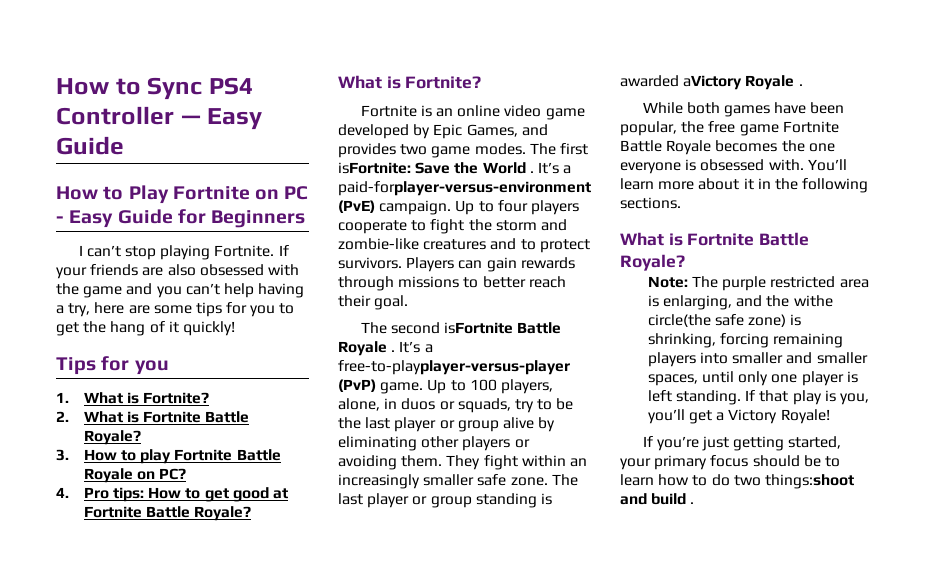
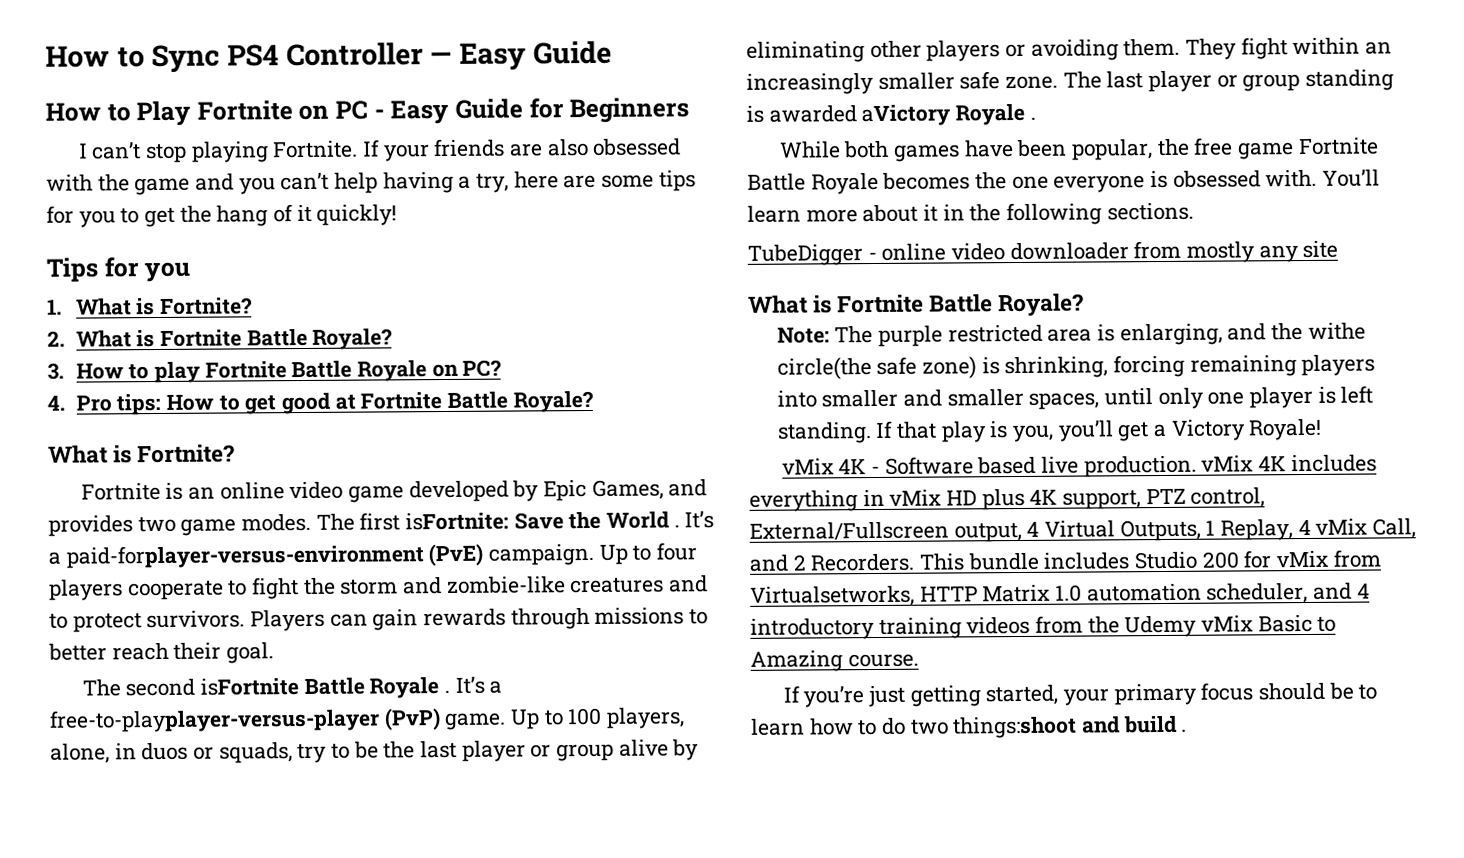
+ TubeDigger - online video downloader from mostly any site
+ vMix 4K - Software based live production. vMix 4K includes everything in vMix HD plus 4K support, PTZ control, External/Fullscreen output, 4 Virtual Outputs, 1 Replay, 4 vMix Call, and 2 Recorders. This bundle includes Studio 200 for vMix from Virtualsetworks, HTTP Matrix 1.0 automation scheduler, and 4 introductory training videos from the Udemy vMix Basic to Amazing course.

